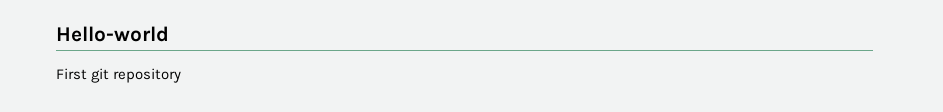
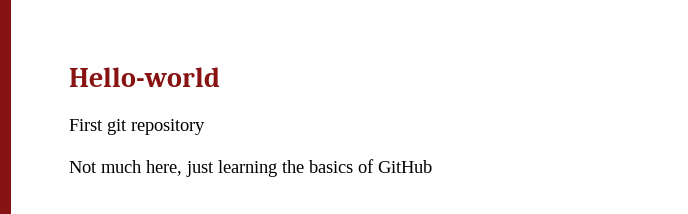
+ Not much here, just learning the basics of GitHub

